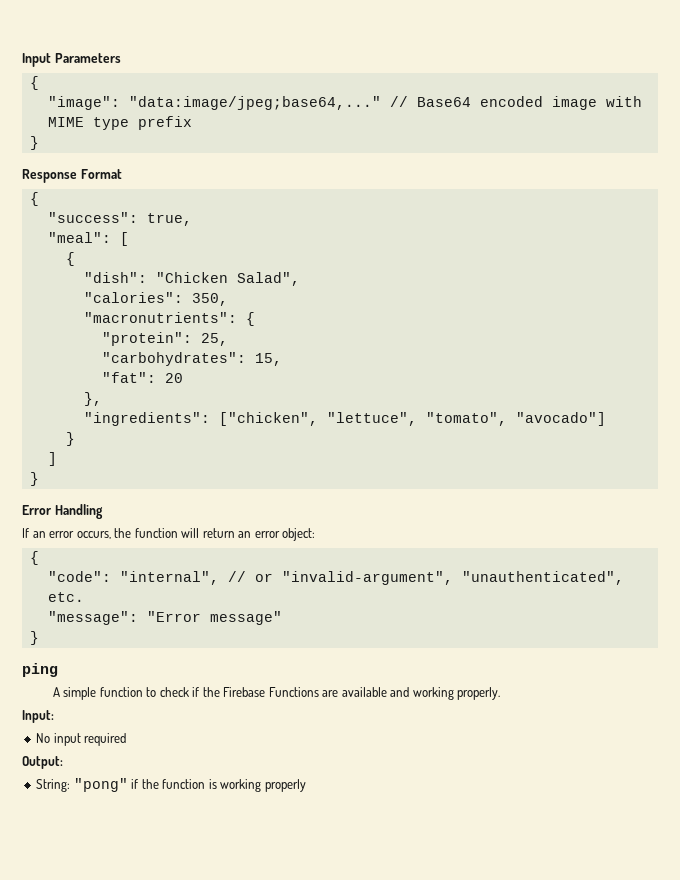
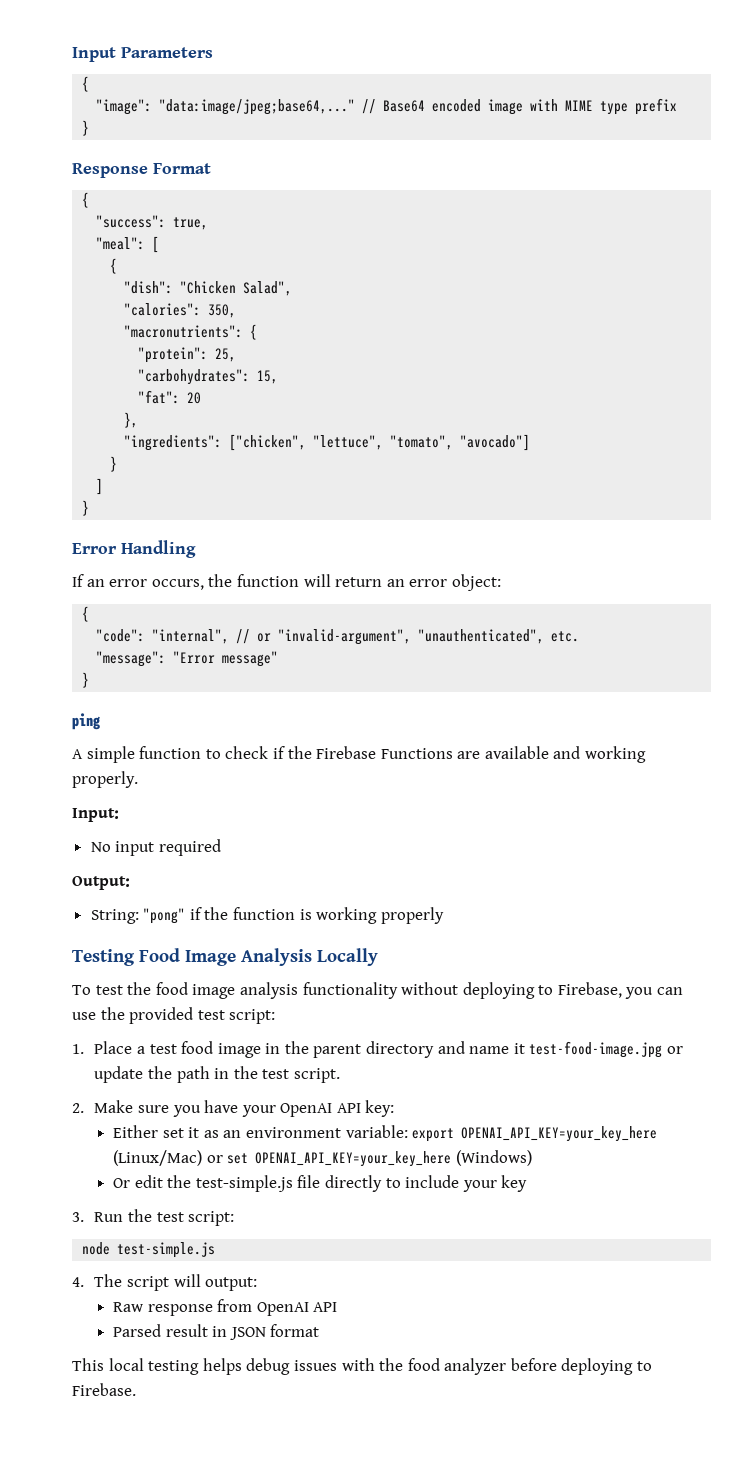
+ Testing Food Image Analysis Locally
+ To test the food image analysis functionality without deploying to Firebase, you can use the provided test script:
+ 1. Place a test food image in the parent directory and name it test-food-image.jpg or update the path in the test script.
+ 2. Make sure you have your OpenAI API key:
+ Either set it as an environment variable: export OPENAI_API_KEY=your_key_here (Linux/Mac) or set OPENAI_API_KEY=your_key_here (Windows)
+ Or edit the test-simple.js file directly to include your key
+ 3. Run the test script:
+ node test-simple.js
+ 4. The script will output:
+ Raw response from OpenAI API
+ Parsed result in JSON format
+ This local testing helps debug issues with the food analyzer before deploying to Firebase.

